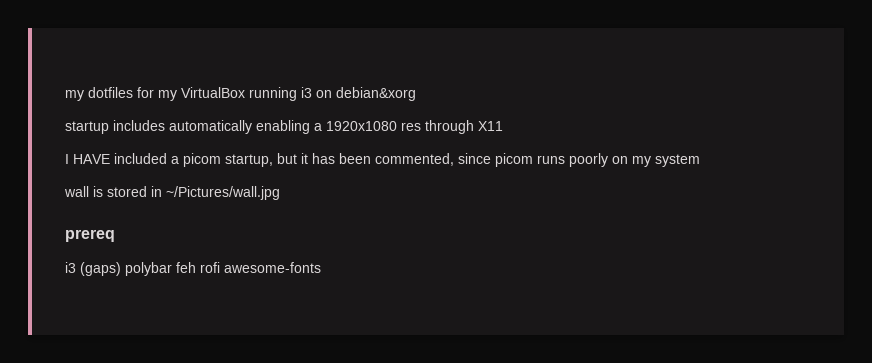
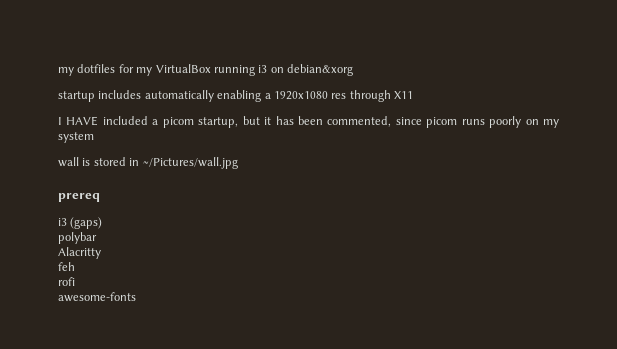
- i3 (gaps) polybar feh rofi awesome-fonts
+ i3 (gaps)
+ polybar
+ Alacritty
+ feh
+ rofi
+ awesome-fonts

